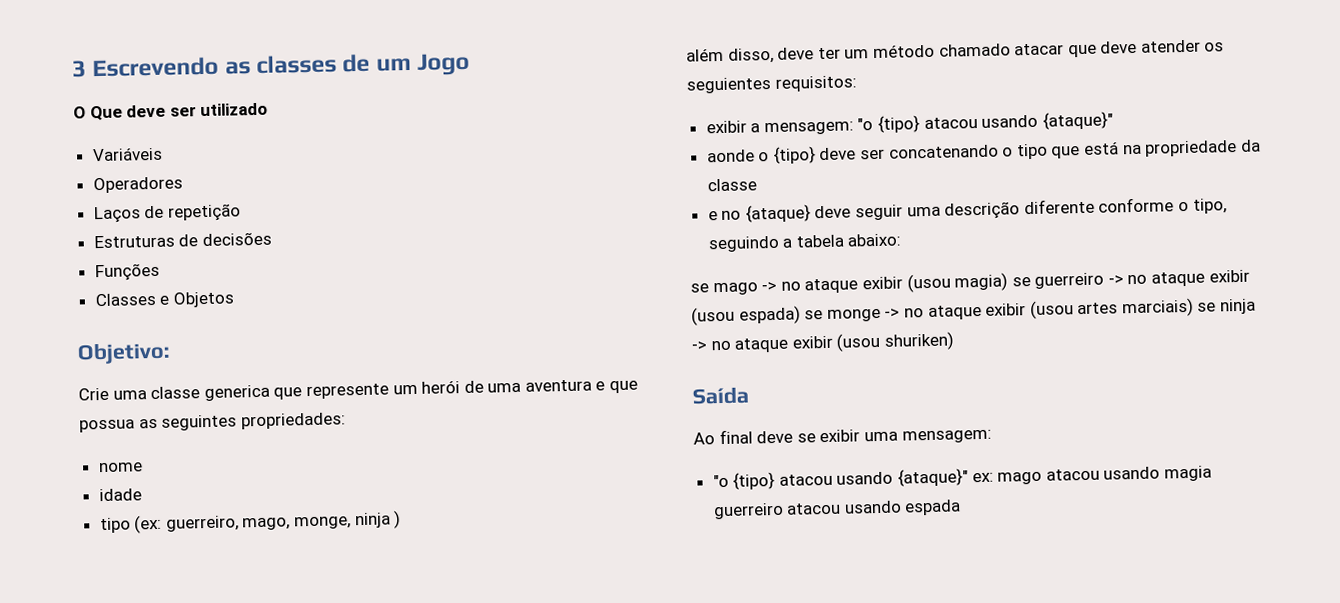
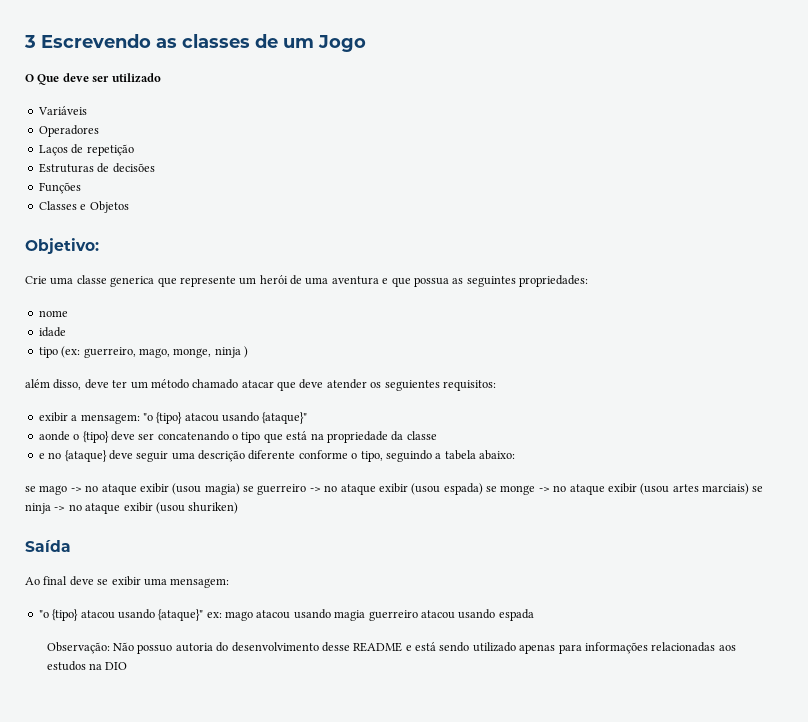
+ Observação: Não possuo autoria do desenvolvimento desse README e está sendo utilizado apenas para informações relacionadas aos estudos na DIO

